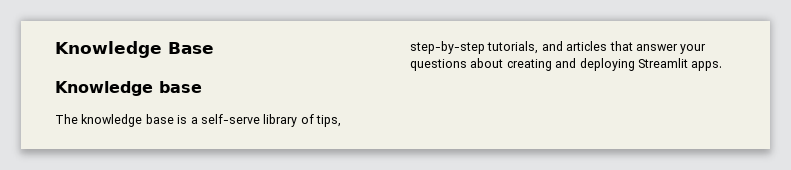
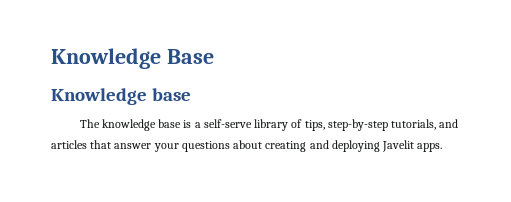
- The knowledge base is a self-serve library of tips, step-by-step tutorials, and articles that answer your questions about creating and deploying Streamlit apps.
+ The knowledge base is a self-serve library of tips, step-by-step tutorials, and articles that answer your questions about creating and deploying Javelit apps.

